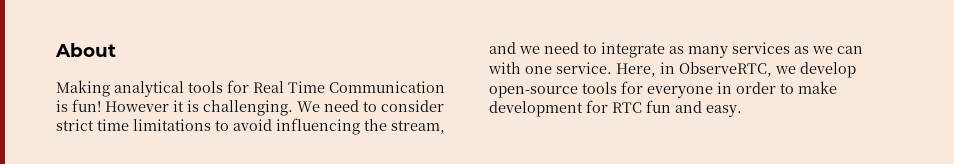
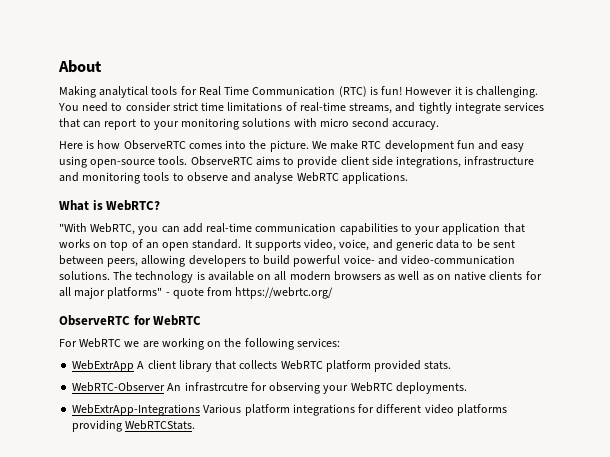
- Making analytical tools for Real Time Communication is fun!
+ Making analytical tools for Real Time Communication (RTC) is fun!
- We need to consider strict time limitations to avoid influencing the stream, and we need to integrate as many services as we can with one service. Here, in ObserveRTC, we develop open-source tools for everyone in order to make development for RTC fun and easy.
+ You need to consider strict time limitations of real-time streams, and tightly integrate services that can report to your monitoring solutions with micro second accuracy.
+ Here is how ObserveRTC comes into the picture. We make RTC development fun and easy using open-source tools. ObserveRTC aims to provide client side integrations, infrastructure and monitoring tools to observe and analyse WebRTC applications.
+ What is WebRTC?
+ "With WebRTC, you can add real-time communication capabilities to your application that works on top of an open standard. It supports video, voice, and generic data to be sent between peers, allowing developers to build powerful voice- and video-communication solutions. The technology is available on all modern browsers as well as on native clients for all major platforms" - quote from https://webrtc.org/
+ ObserveRTC for WebRTC
+ For WebRTC we are working on the following services:
+ WebExtrApp A client library that collects WebRTC platform provided stats.
+ WebRTC-Observer An infrastrcutre for observing your WebRTC deployments.
+ WebExtrApp-Integrations Various platform integrations for different video platforms providing WebRTCStats.

